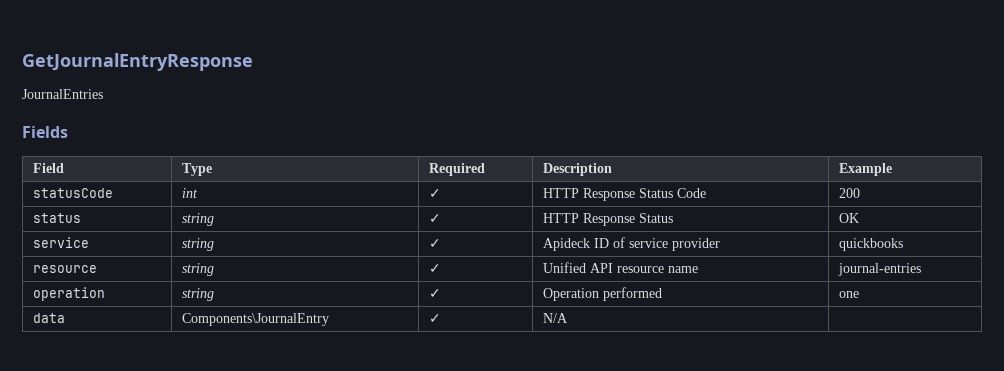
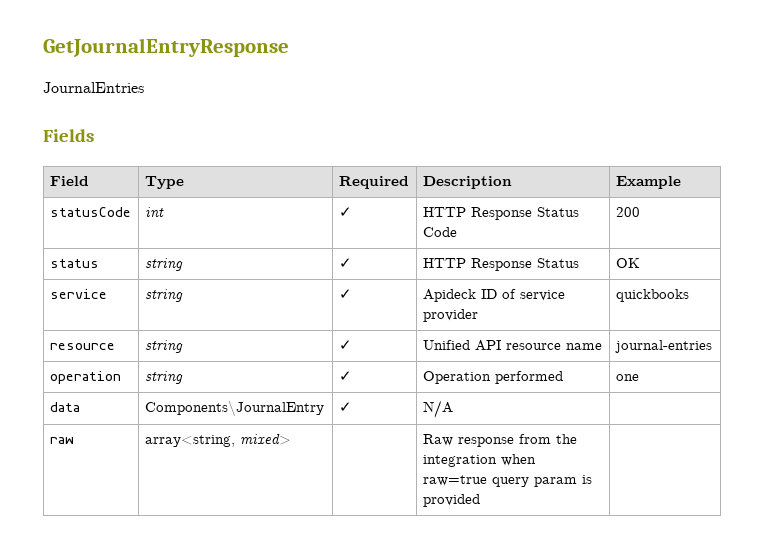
+ raw | array<string, mixed> | | Raw response from the integration when raw=true query param is provided |

